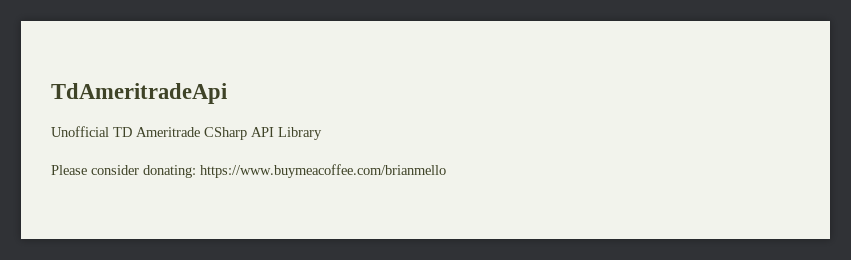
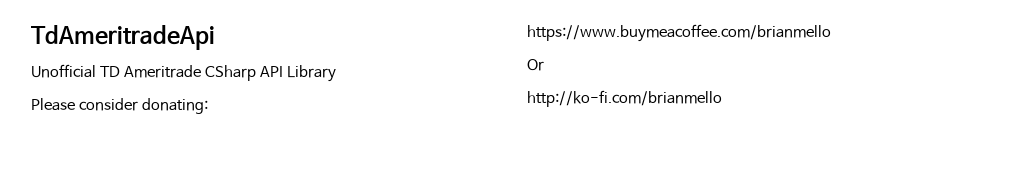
+ Or
+ http://ko-fi.com/brianmello

